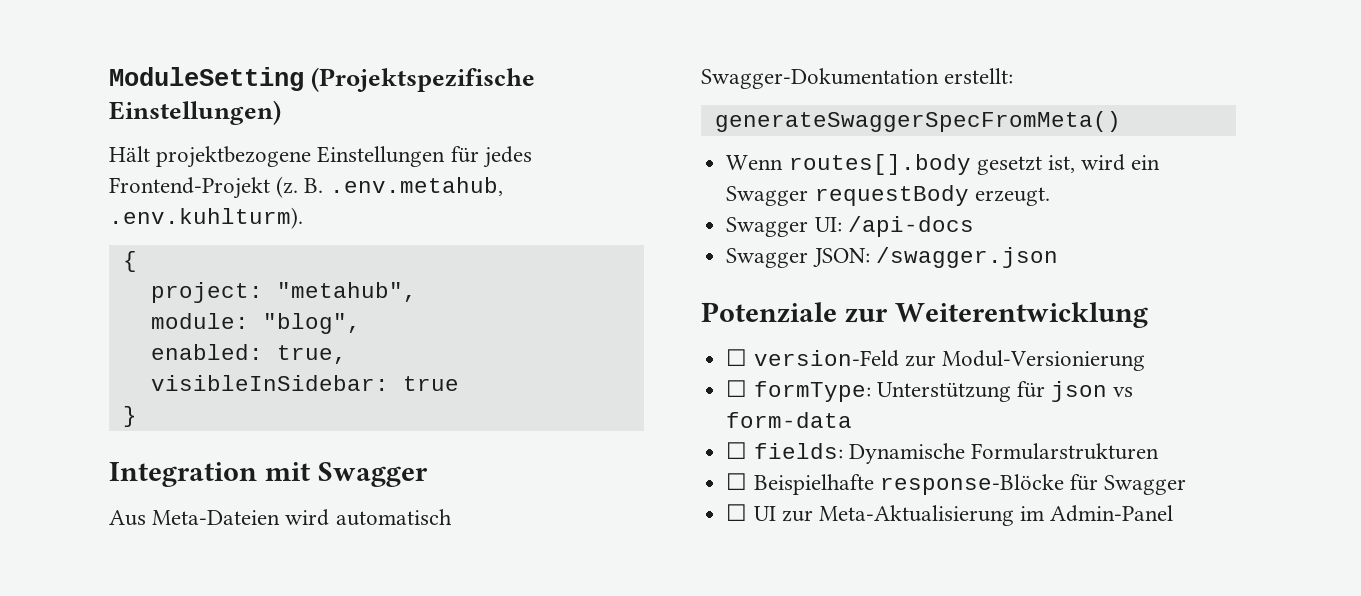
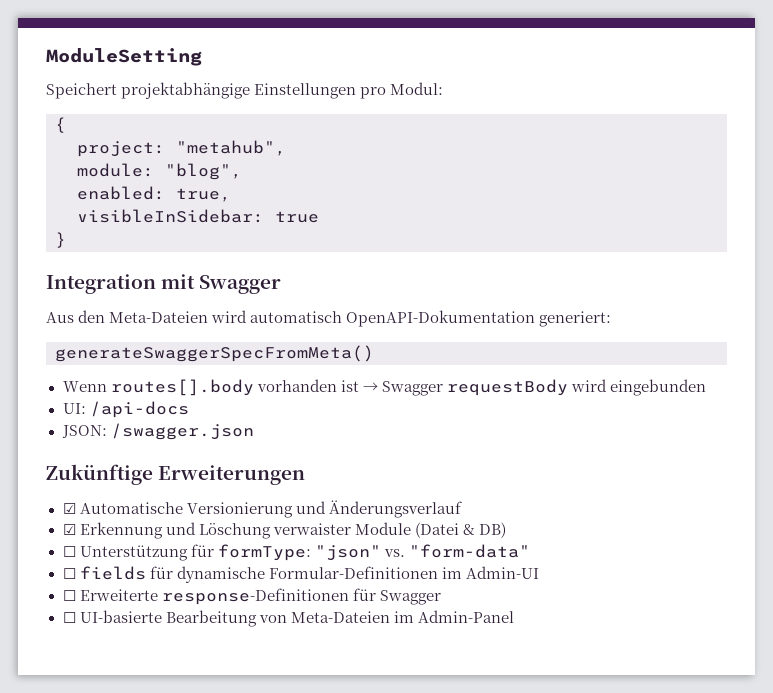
- ModuleSetting (Projektspezifische Einstellungen)
- Hält projektbezogene Einstellungen für jedes Frontend-Projekt (z. B. .env.metahub, .env.kuhlturm).
+ ModuleSetting
+ Speichert projektabhängige Einstellungen pro Modul:
- Aus Meta-Dateien wird automatisch Swagger-Dokumentation erstellt:
+ Aus den Meta-Dateien wird automatisch OpenAPI-Dokumentation generiert:
- Wenn routes[].body gesetzt ist, wird ein Swagger requestBody erzeugt.
- Swagger UI: /api-docs
+ Wenn routes[].body vorhanden ist → Swagger requestBody wird eingebunden
+ UI: /api-docs
- Swagger JSON: /swagger.json
+ JSON: /swagger.json
- Potenziale zur Weiterentwicklung
- ☐ version-Feld zur Modul-Versionierung
- ☐ formType: Unterstützung für json vs form-data
- ☐ fields: Dynamische Formularstrukturen
- ☐ Beispielhafte response-Blöcke für Swagger
+ Zukünftige Erweiterungen
+ ☑ Automatische Versionierung und Änderungsverlauf
+ ☑ Erkennung und Löschung verwaister Module (Datei & DB)
+ ☐ Unterstützung für formType: "json" vs. "form-data"
+ ☐ fields für dynamische Formular-Definitionen im Admin-UI
+ ☐ Erweiterte response-Definitionen für Swagger
- ☐ UI zur Meta-Aktualisierung im Admin-Panel
+ ☐ UI-basierte Bearbeitung von Meta-Dateien im Admin-Panel

